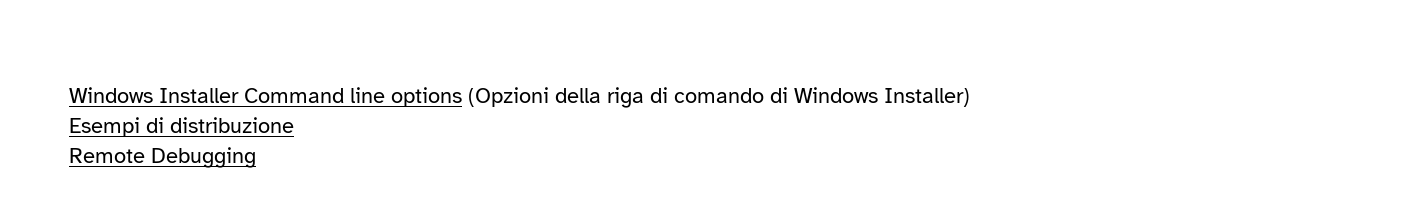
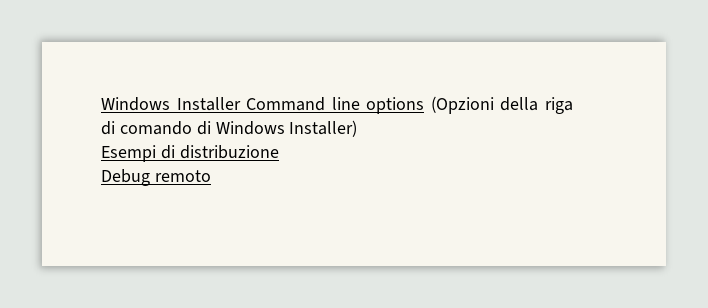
- Remote Debugging
+ Debug remoto

